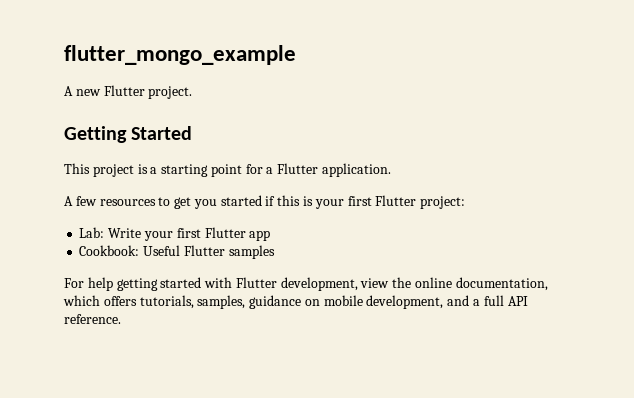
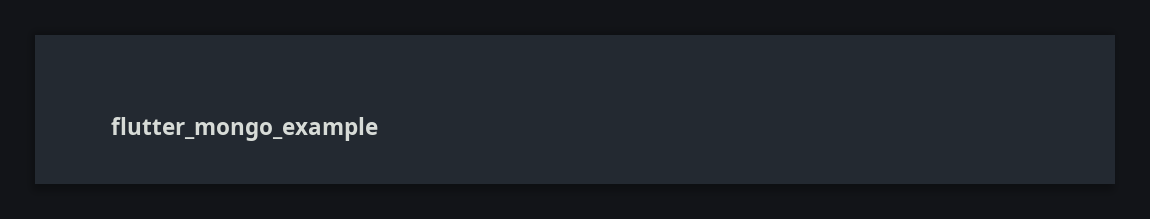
- A new Flutter project.
- Getting Started
- This project is a starting point for a Flutter application.
- A few resources to get you started if this is your first Flutter project:
- Lab: Write your first Flutter app
- Cookbook: Useful Flutter samples
- For help getting started with Flutter development, view the online documentation, which offers tutorials, samples, guidance on mobile development, and a full API reference.

